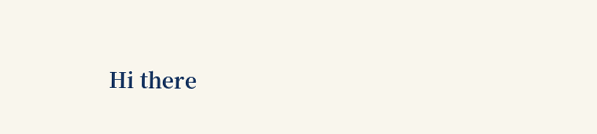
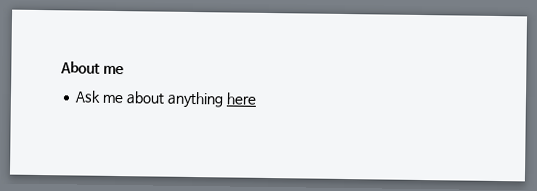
- Hi there
+ About me
+ Ask me about anything here

